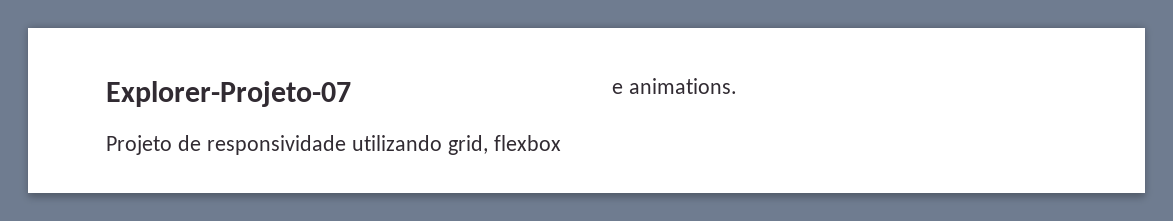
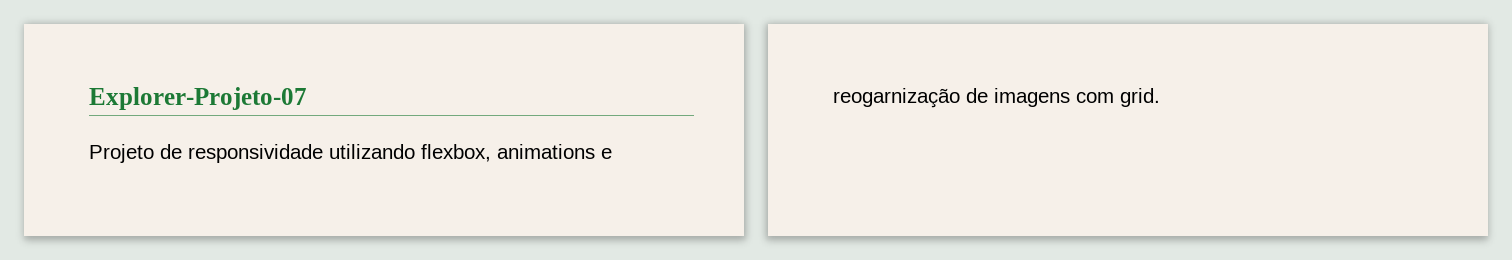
- Projeto de responsividade utilizando grid, flexbox e animations.
+ Projeto de responsividade utilizando flexbox, animations e reogarnização de imagens com grid.

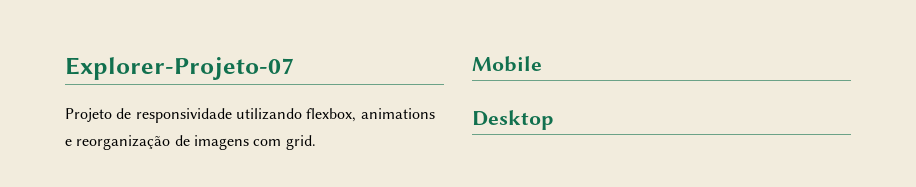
- Projeto de responsividade utilizando flexbox, animations e reogarnização de imagens com grid.
+ Projeto de responsividade utilizando flexbox, animations e reorganização de imagens com grid.
+ Mobile
+ Desktop

